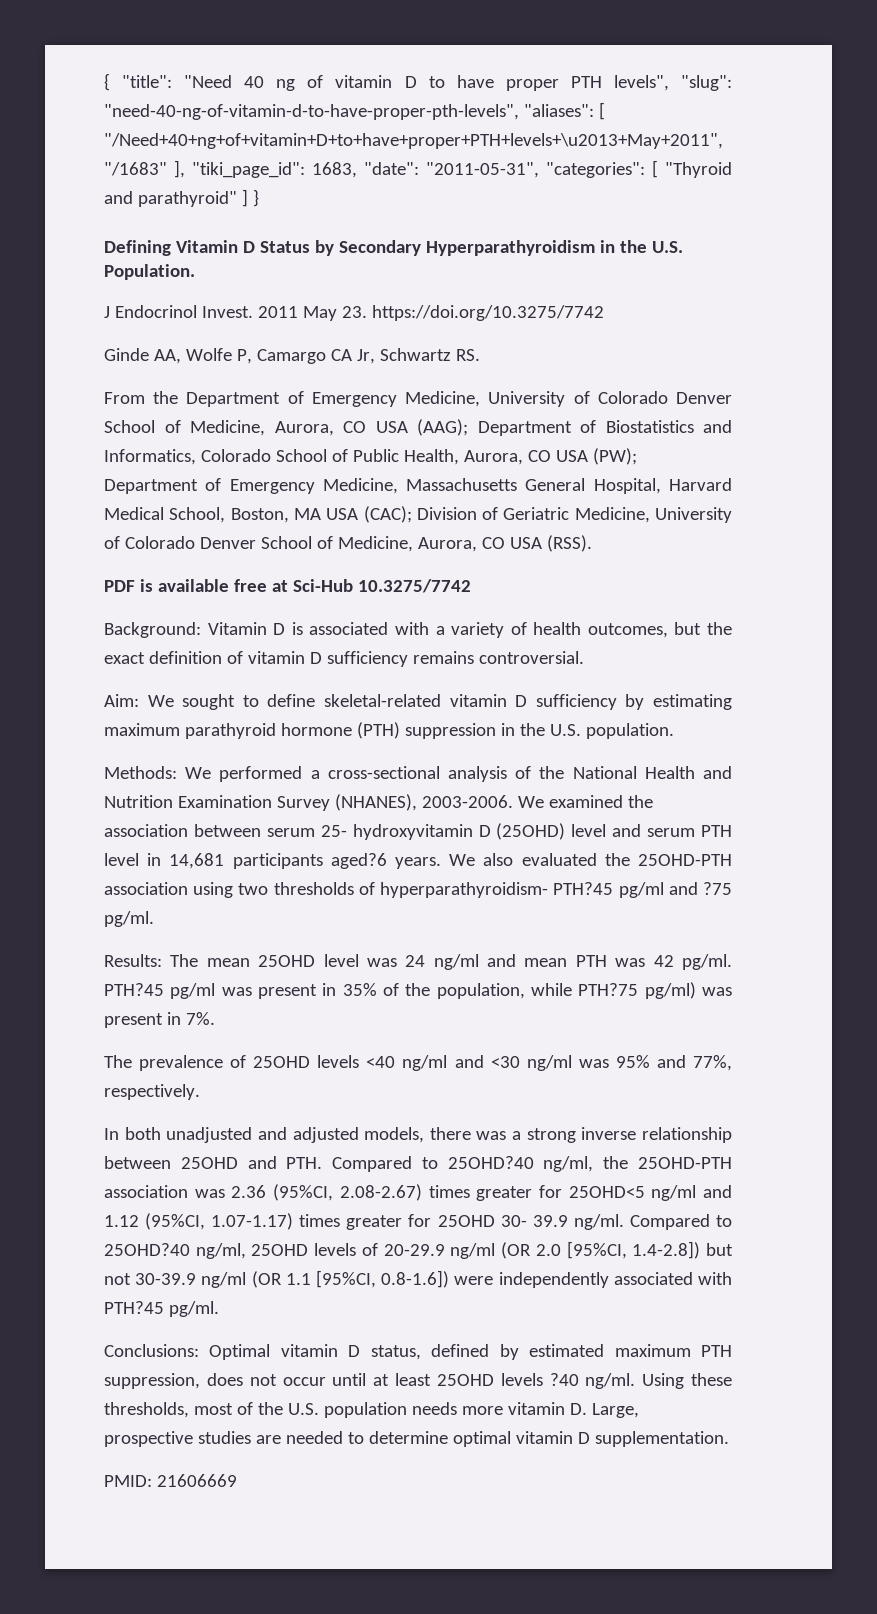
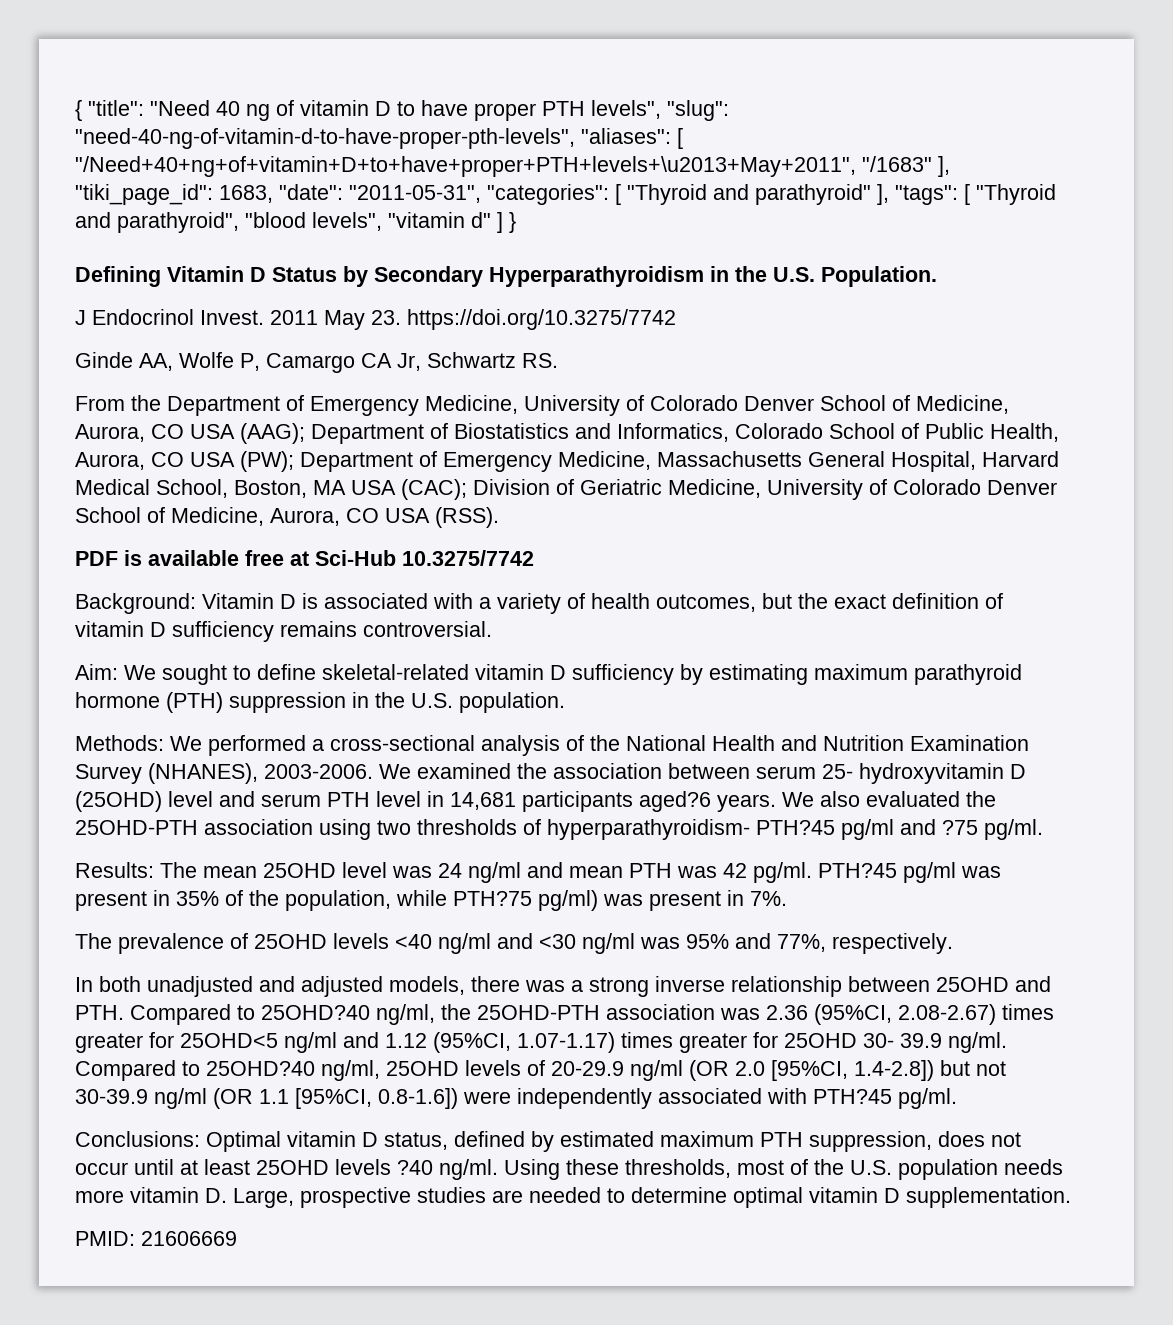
- { "title": "Need 40 ng of vitamin D to have proper PTH levels", "slug": "need-40-ng-of-vitamin-d-to-have-proper-pth-levels", "aliases": [ "/Need+40+ng+of+vitamin+D+to+have+proper+PTH+levels+\u2013+May+2011", "/1683" ], "tiki_page_id": 1683, "date": "2011-05-31", "categories": [ "Thyroid and parathyroid" ] }
+ { "title": "Need 40 ng of vitamin D to have proper PTH levels", "slug": "need-40-ng-of-vitamin-d-to-have-proper-pth-levels", "aliases": [ "/Need+40+ng+of+vitamin+D+to+have+proper+PTH+levels+\u2013+May+2011", "/1683" ], "tiki_page_id": 1683, "date": "2011-05-31", "categories": [ "Thyroid and parathyroid" ], "tags": [ "Thyroid and parathyroid", "blood levels", "vitamin d" ] }

